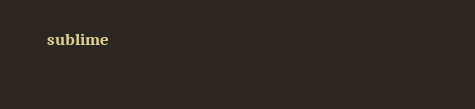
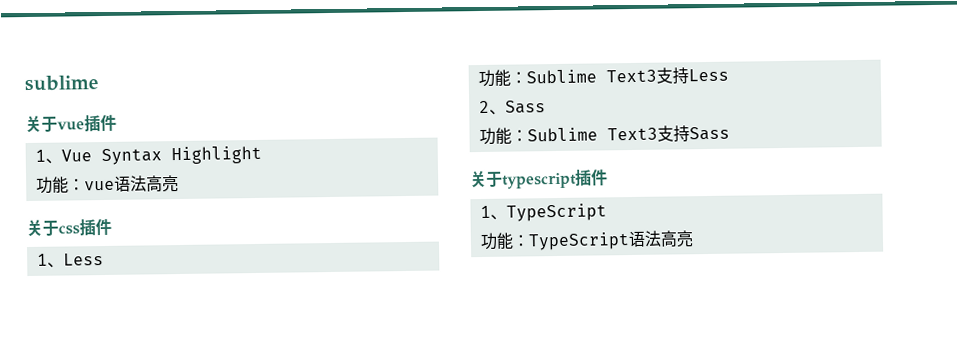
+ 关于vue插件
+ 1、Vue Syntax Highlight
+ 功能：vue语法高亮
+ 关于css插件
+ 1、Less
+ 功能：Sublime Text3支持Less
+ 2、Sass
+ 功能：Sublime Text3支持Sass
+ 关于typescript插件
+ 1、TypeScript
+ 功能：TypeScript语法高亮

